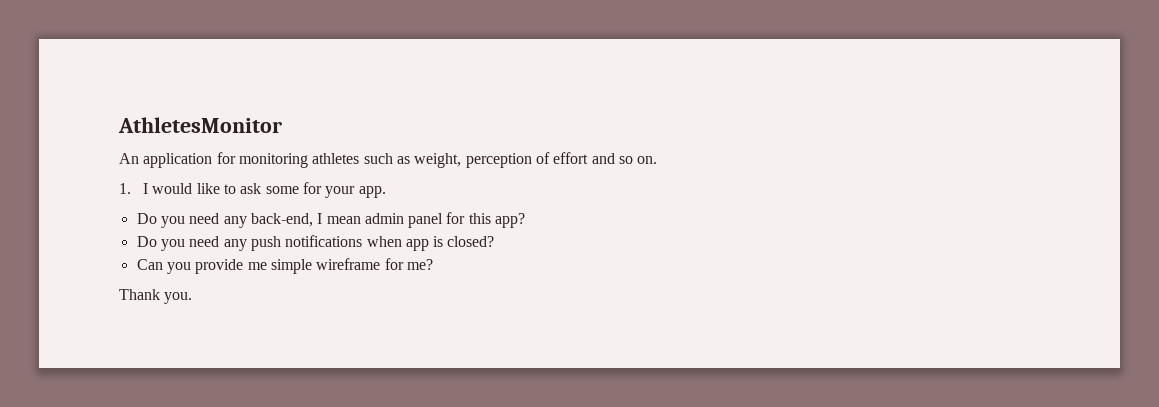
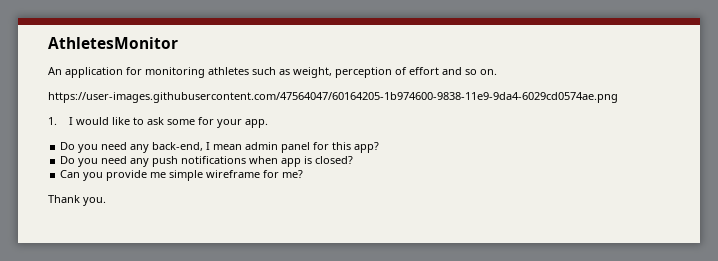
+ https://user-images.githubusercontent.com/47564047/60164205-1b974600-9838-11e9-9da4-6029cd0574ae.png

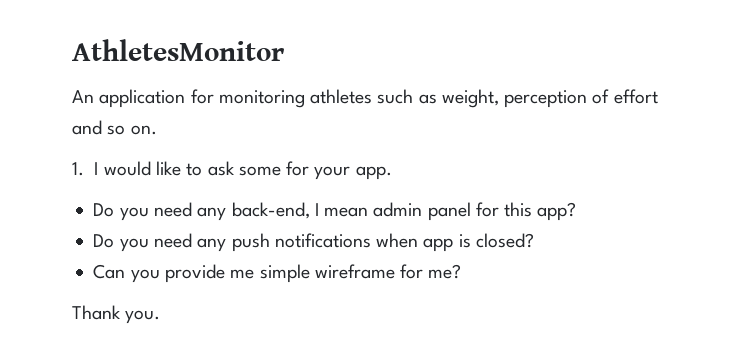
- https://user-images.githubusercontent.com/47564047/60164205-1b974600-9838-11e9-9da4-6029cd0574ae.png

